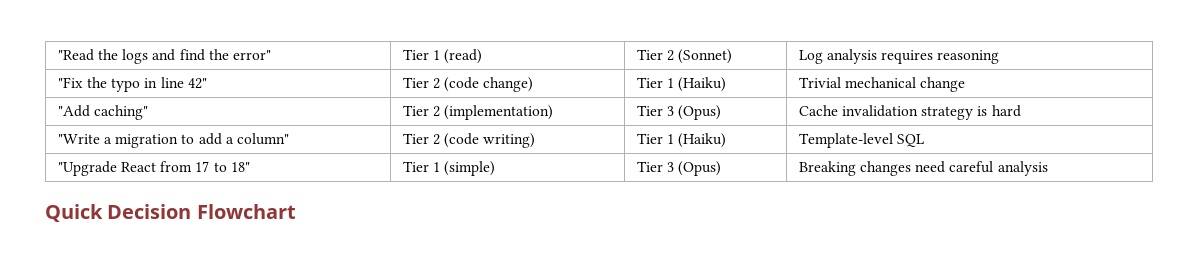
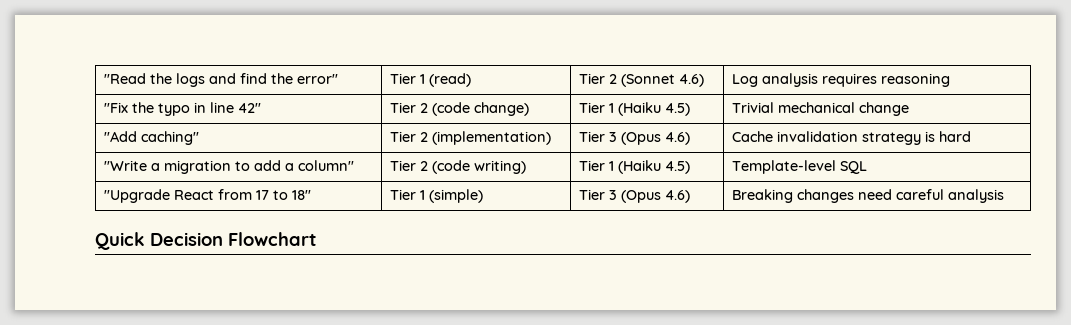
- "Read the logs and find the error" | Tier 1 (read) | Tier 2 (Sonnet) | Log analysis requires reasoning
+ "Read the logs and find the error" | Tier 1 (read) | Tier 2 (Sonnet 4.6) | Log analysis requires reasoning
- "Fix the typo in line 42" | Tier 2 (code change) | Tier 1 (Haiku) | Trivial mechanical change
+ "Fix the typo in line 42" | Tier 2 (code change) | Tier 1 (Haiku 4.5) | Trivial mechanical change
- "Add caching" | Tier 2 (implementation) | Tier 3 (Opus) | Cache invalidation strategy is hard
+ "Add caching" | Tier 2 (implementation) | Tier 3 (Opus 4.6) | Cache invalidation strategy is hard
- "Write a migration to add a column" | Tier 2 (code writing) | Tier 1 (Haiku) | Template-level SQL
+ "Write a migration to add a column" | Tier 2 (code writing) | Tier 1 (Haiku 4.5) | Template-level SQL
- "Upgrade React from 17 to 18" | Tier 1 (simple) | Tier 3 (Opus) | Breaking changes need careful analysis
+ "Upgrade React from 17 to 18" | Tier 1 (simple) | Tier 3 (Opus 4.6) | Breaking changes need careful analysis

